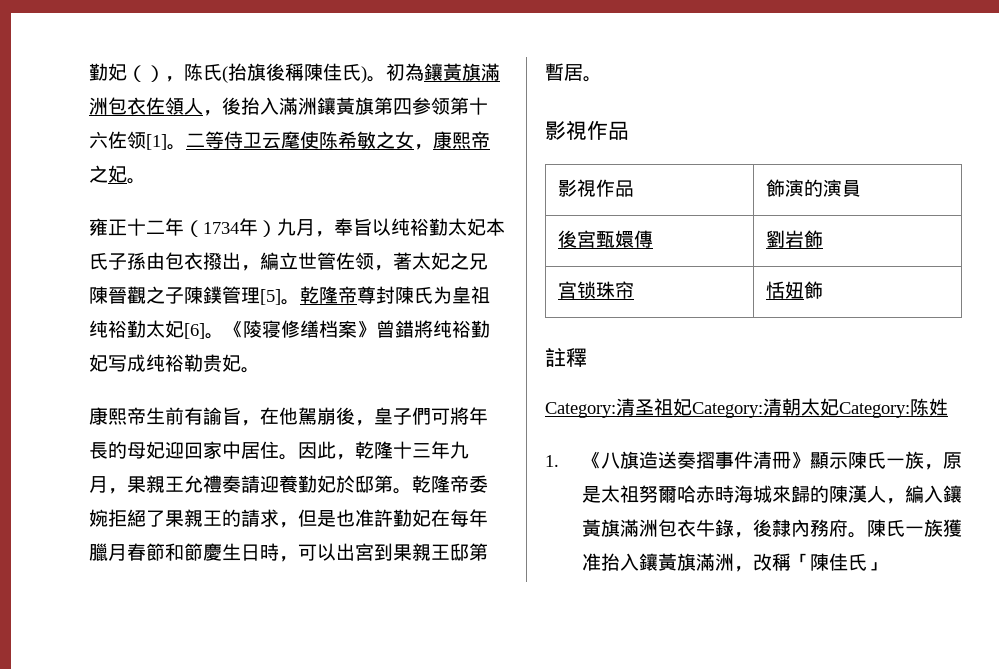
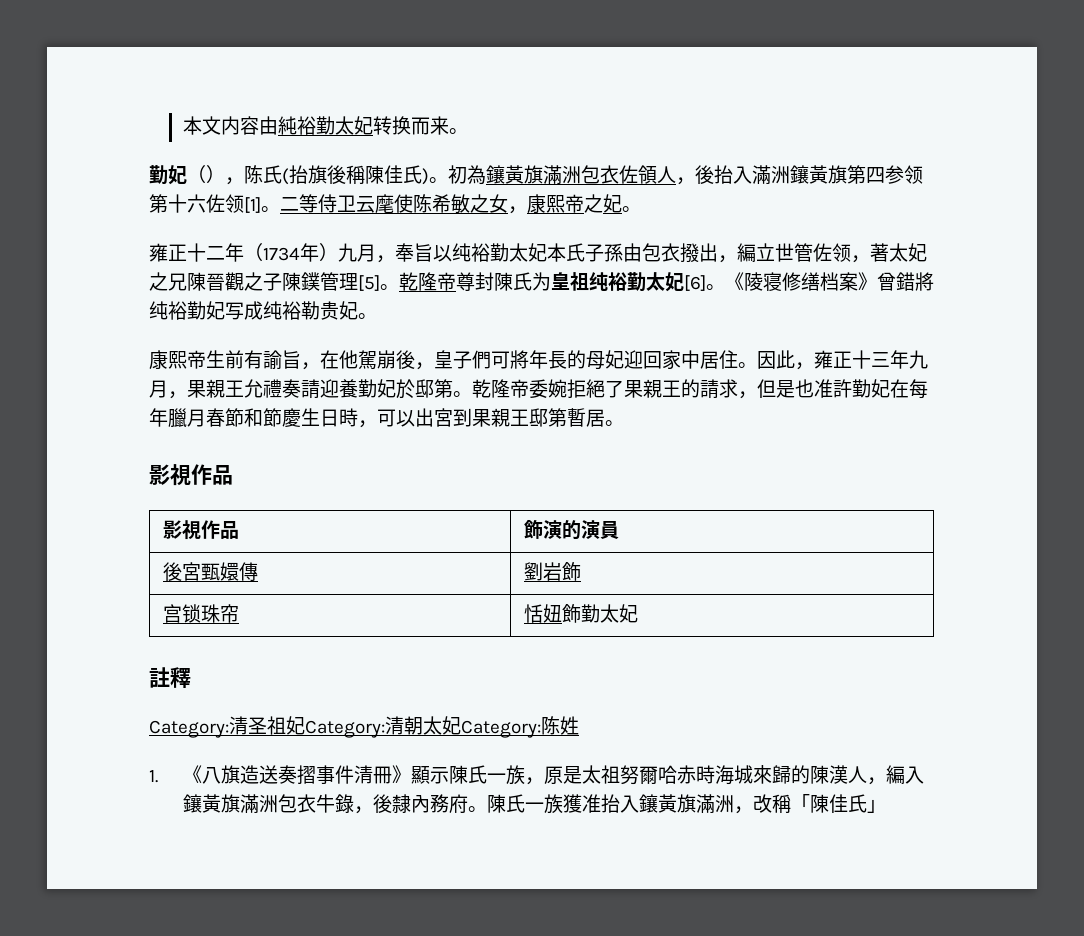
+ 本文内容由純裕勤太妃转换而来。
- 因此，乾隆十三年九月，果親王允禮奏請迎養勤妃於邸第。
+ 因此，雍正十三年九月，果親王允禮奏請迎養勤妃於邸第。
- 宫锁珠帘 | 恬妞飾
+ 宫锁珠帘 | 恬妞飾勤太妃

